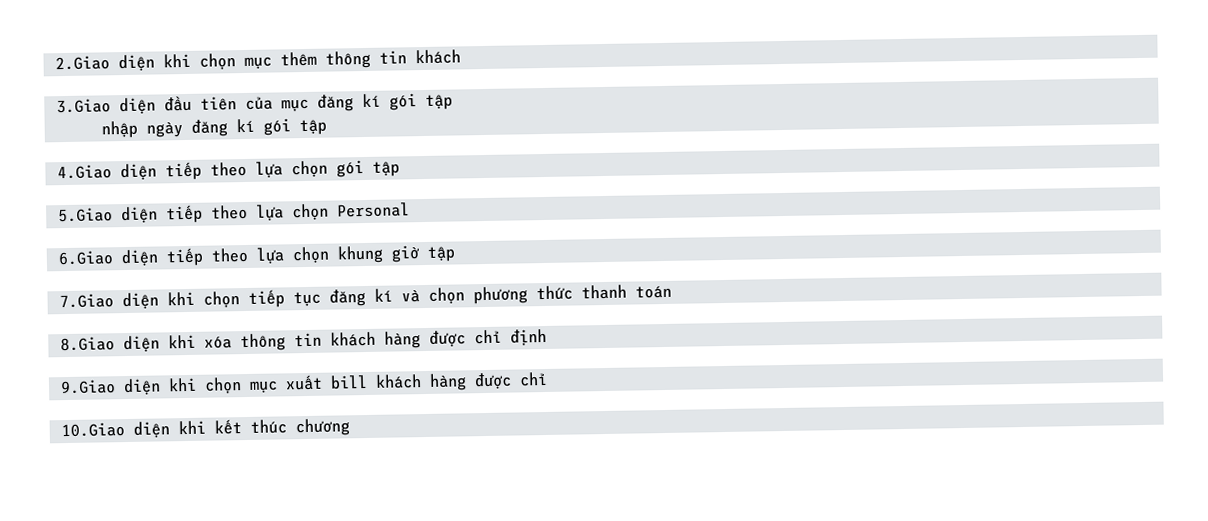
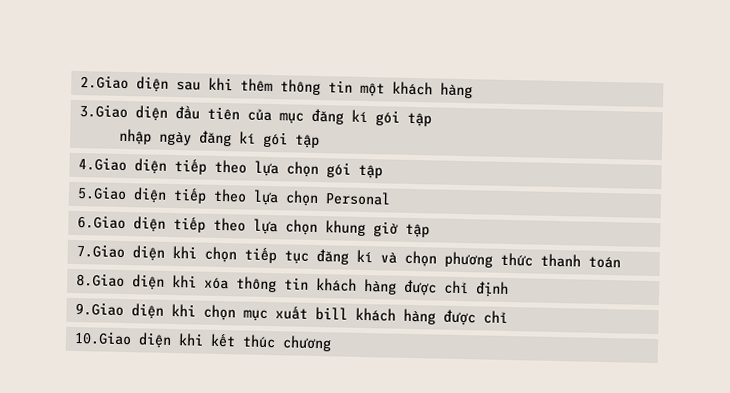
- 2.Giao diện khi chọn mục thêm thông tin khách
+ 2.Giao diện sau khi thêm thông tin một khách hàng

